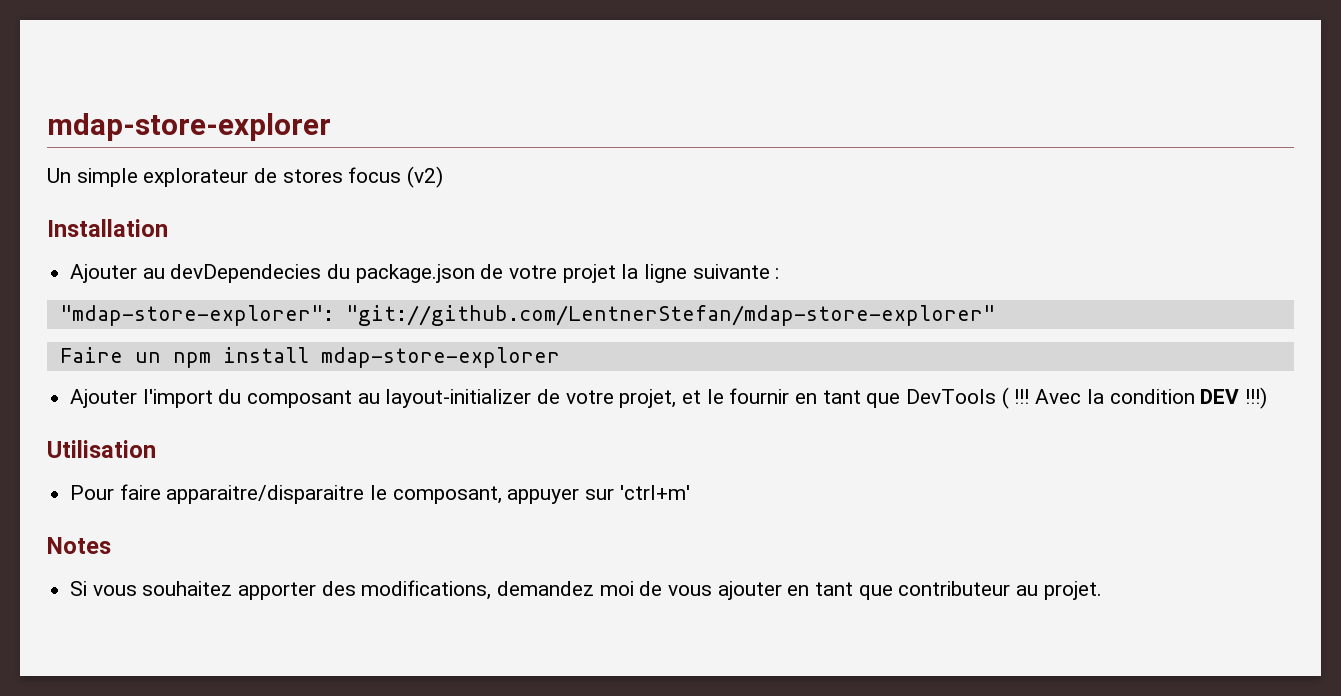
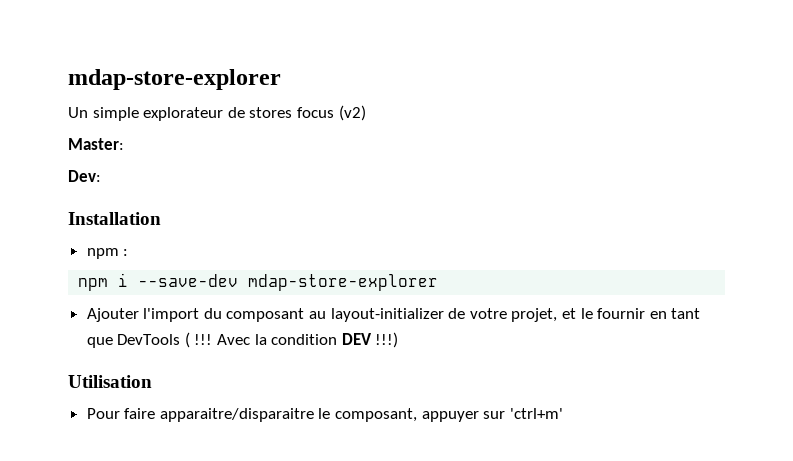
+ Master:
+ Dev:
- Ajouter au devDependecies du package.json de votre projet la ligne suivante :
- "mdap-store-explorer": "git://github.com/LentnerStefan/mdap-store-explorer"
- Faire un npm install mdap-store-explorer
+ npm :
+ npm i --save-dev mdap-store-explorer
- Notes
- Si vous souhaitez apporter des modifications, demandez moi de vous ajouter en tant que contributeur au projet.

